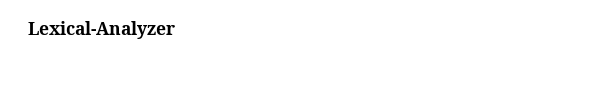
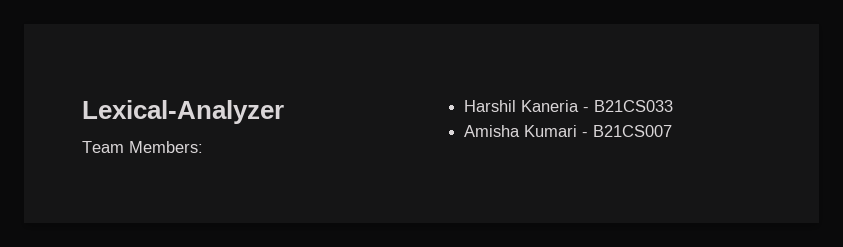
+ Team Members:
+ Harshil Kaneria - B21CS033
+ Amisha Kumari - B21CS007

